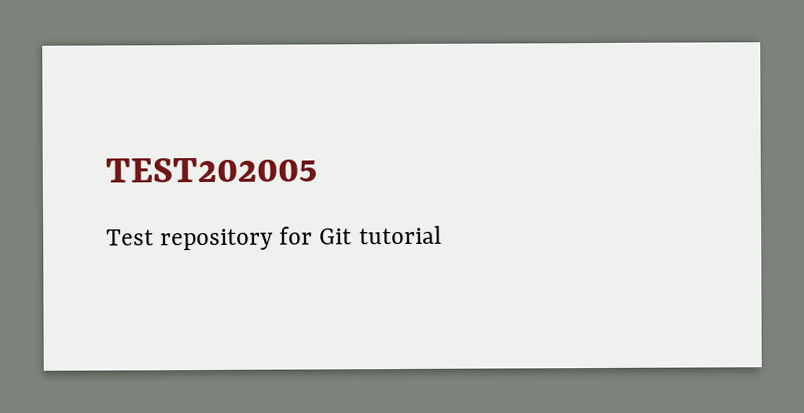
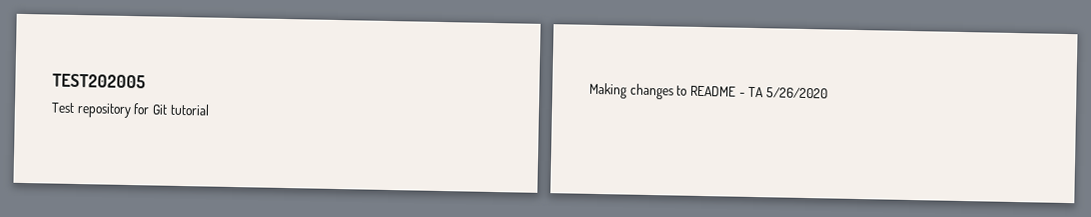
+ Making changes to README - TA 5/26/2020

